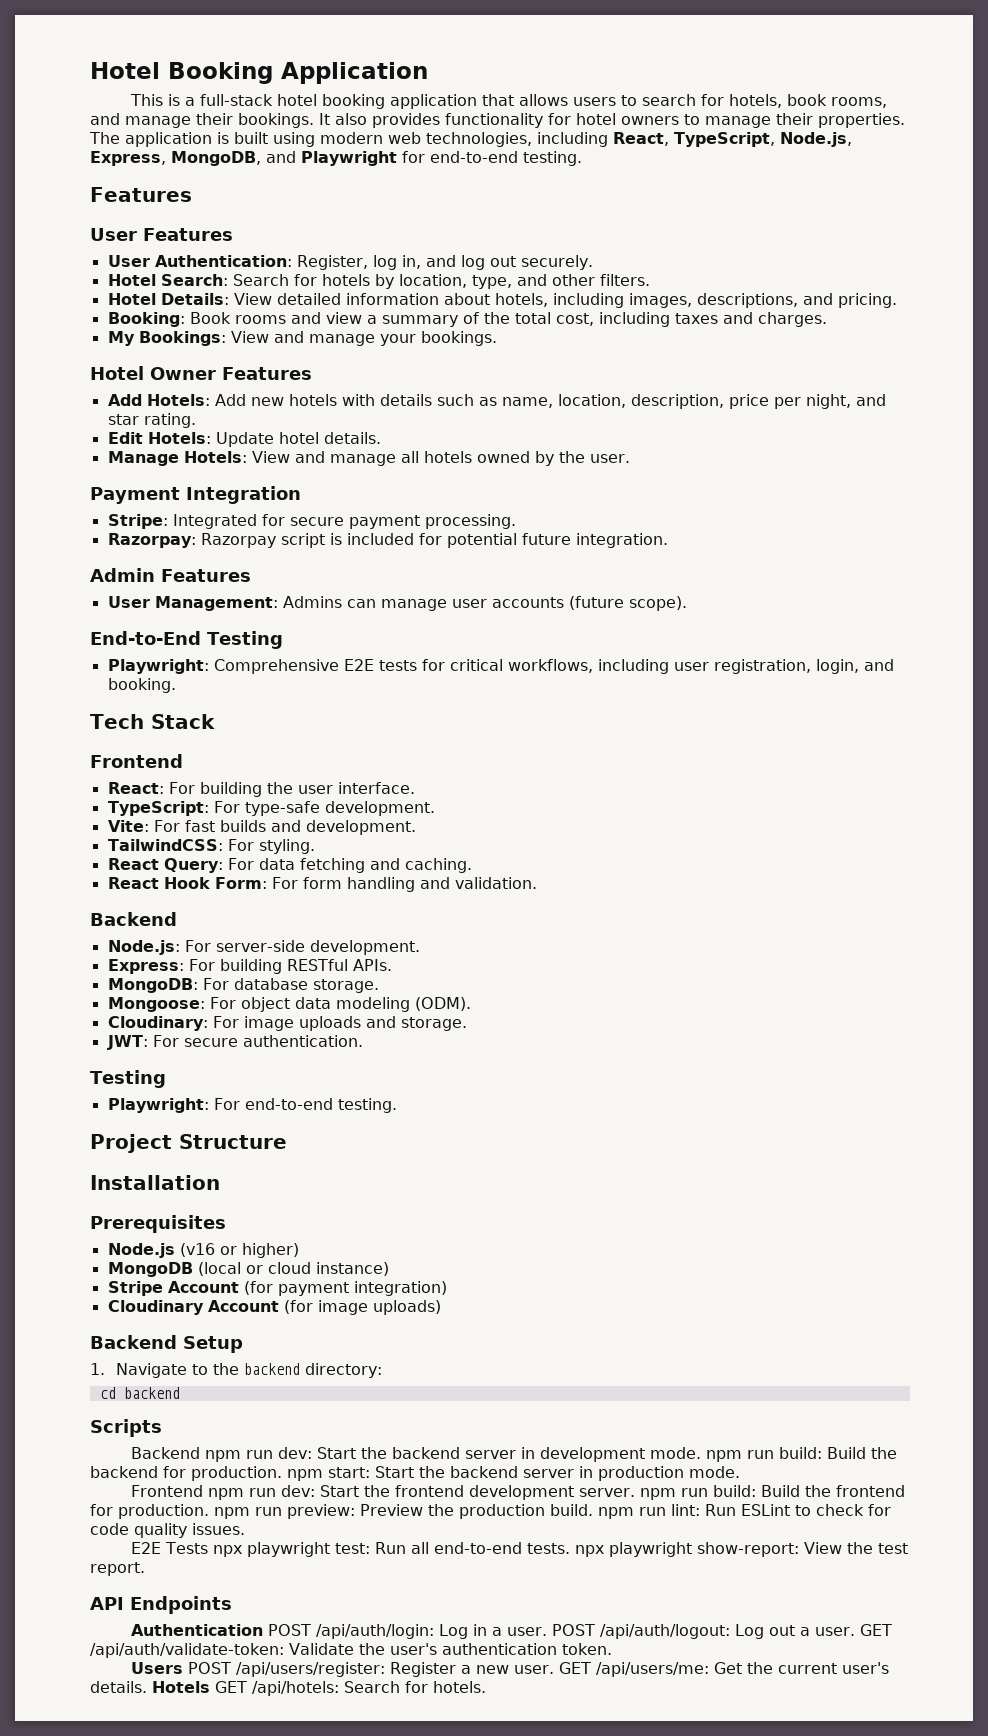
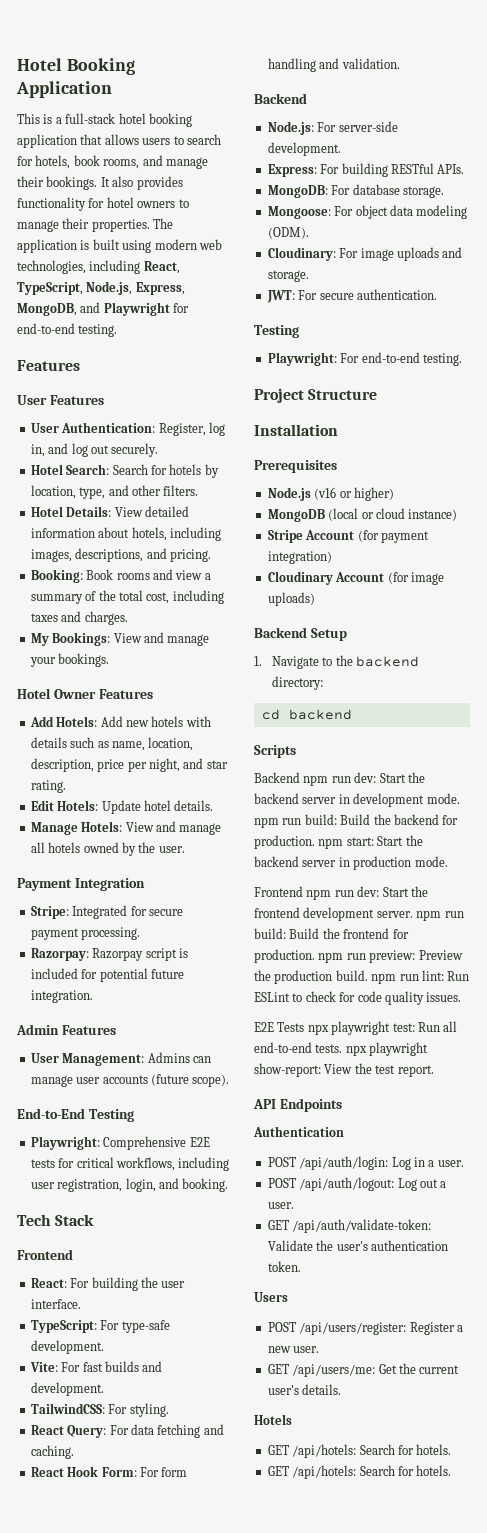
- Authentication POST /api/auth/login: Log in a user. POST /api/auth/logout: Log out a user. GET /api/auth/validate-token: Validate the user's authentication token.
+ Authentication
+ POST /api/auth/login: Log in a user.
+ POST /api/auth/logout: Log out a user.
+ GET /api/auth/validate-token: Validate the user's authentication token.
- Users POST /api/users/register: Register a new user. GET /api/users/me: Get the current user's details. Hotels GET /api/hotels: Search for hotels.
+ Users
+ POST /api/users/register: Register a new user.
+ GET /api/users/me: Get the current user's details.
+ Hotels
+ GET /api/hotels: Search for hotels.
+ GET /api/hotels: Search for hotels.

